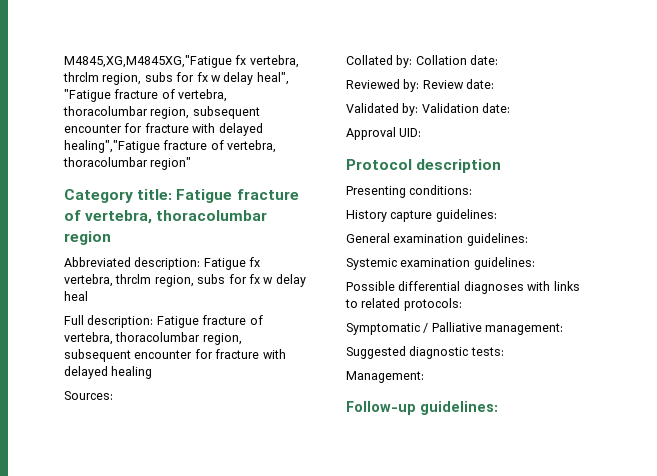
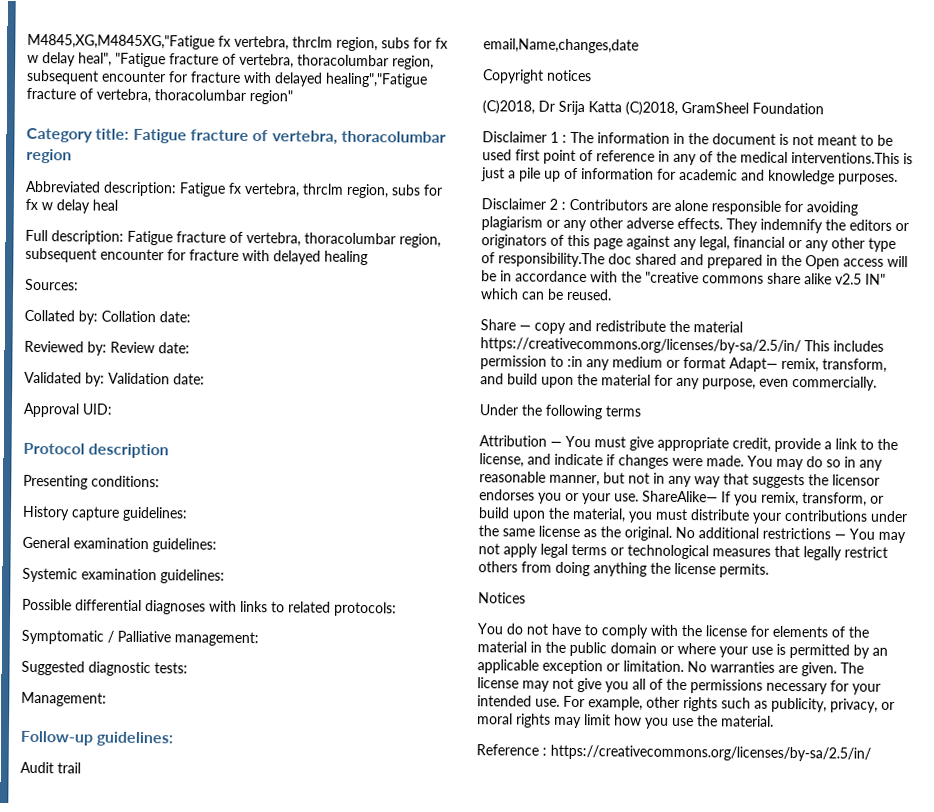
+ Audit trail
+ email,Name,changes,date
+ Copyright notices
+ (C)2018, Dr Srija Katta (C)2018, GramSheel Foundation
+ Disclaimer 1 : The information in the document is not meant to be used first point of reference in any of the medical interventions.This is just a pile up of information for academic and knowledge purposes.
+ Disclaimer 2 : Contributors are alone responsible for avoiding plagiarism or any other adverse effects. They indemnify the editors or originators of this page against any legal, financial or any other type of responsibility.The doc shared and prepared in the Open access will be in accordance with the "creative commons share alike v2.5 IN" which can be reused.
+ Share — copy and redistribute the material https://creativecommons.org/licenses/by-sa/2.5/in/ This includes permission to :in any medium or format Adapt— remix, transform, and build upon the material for any purpose, even commercially.
+ Under the following terms
+ Attribution — You must give appropriate credit, provide a link to the license, and indicate if changes were made. You may do so in any reasonable manner, but not in any way that suggests the licensor endorses you or your use. ShareAlike— If you remix, transform, or build upon the material, you must distribute your contributions under the same license as the original. No additional restrictions — You may not apply legal terms or technological measures that legally restrict others from doing anything the license permits.
+ Notices
+ You do not have to comply with the license for elements of the material in the public domain or where your use is permitted by an applicable exception or limitation. No warranties are given. The license may not give you all of the permissions necessary for your intended use. For example, other rights such as publicity, privacy, or moral rights may limit how you use the material.
+ Reference : https://creativecommons.org/licenses/by-sa/2.5/in/

